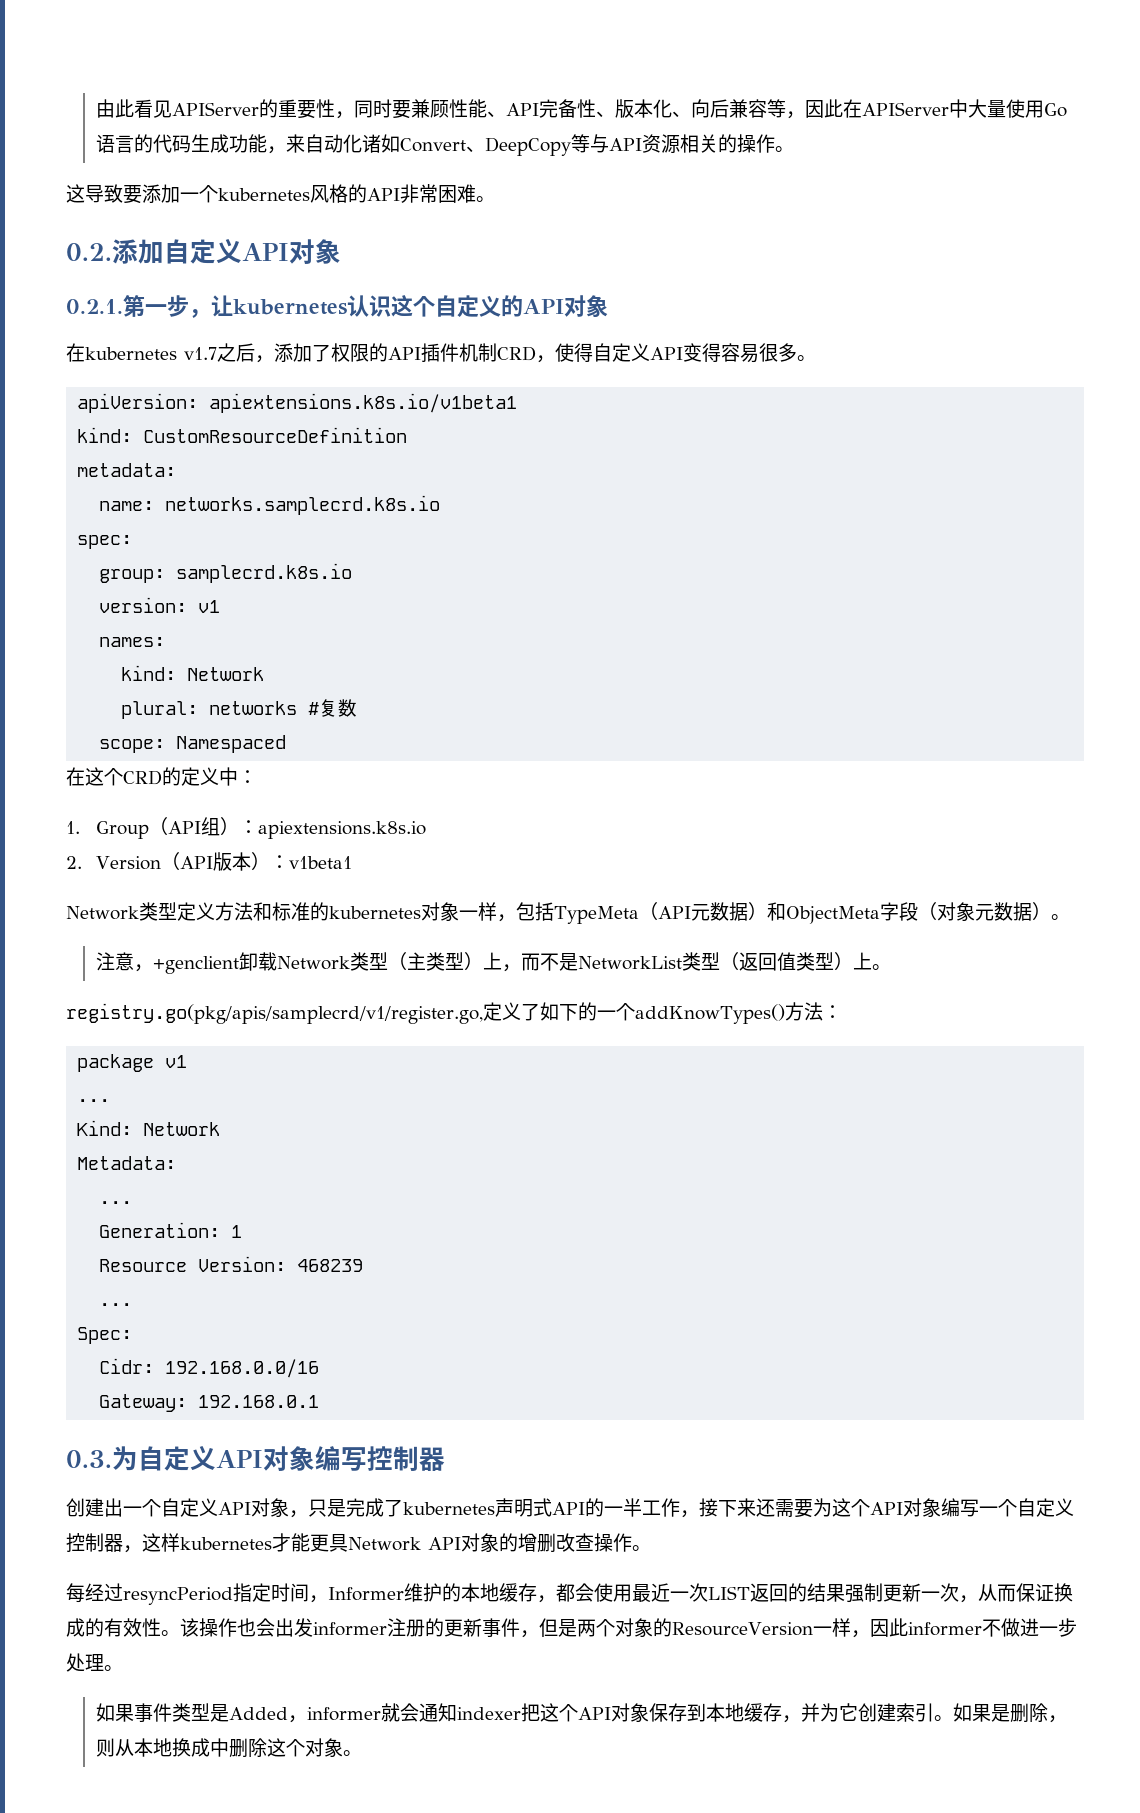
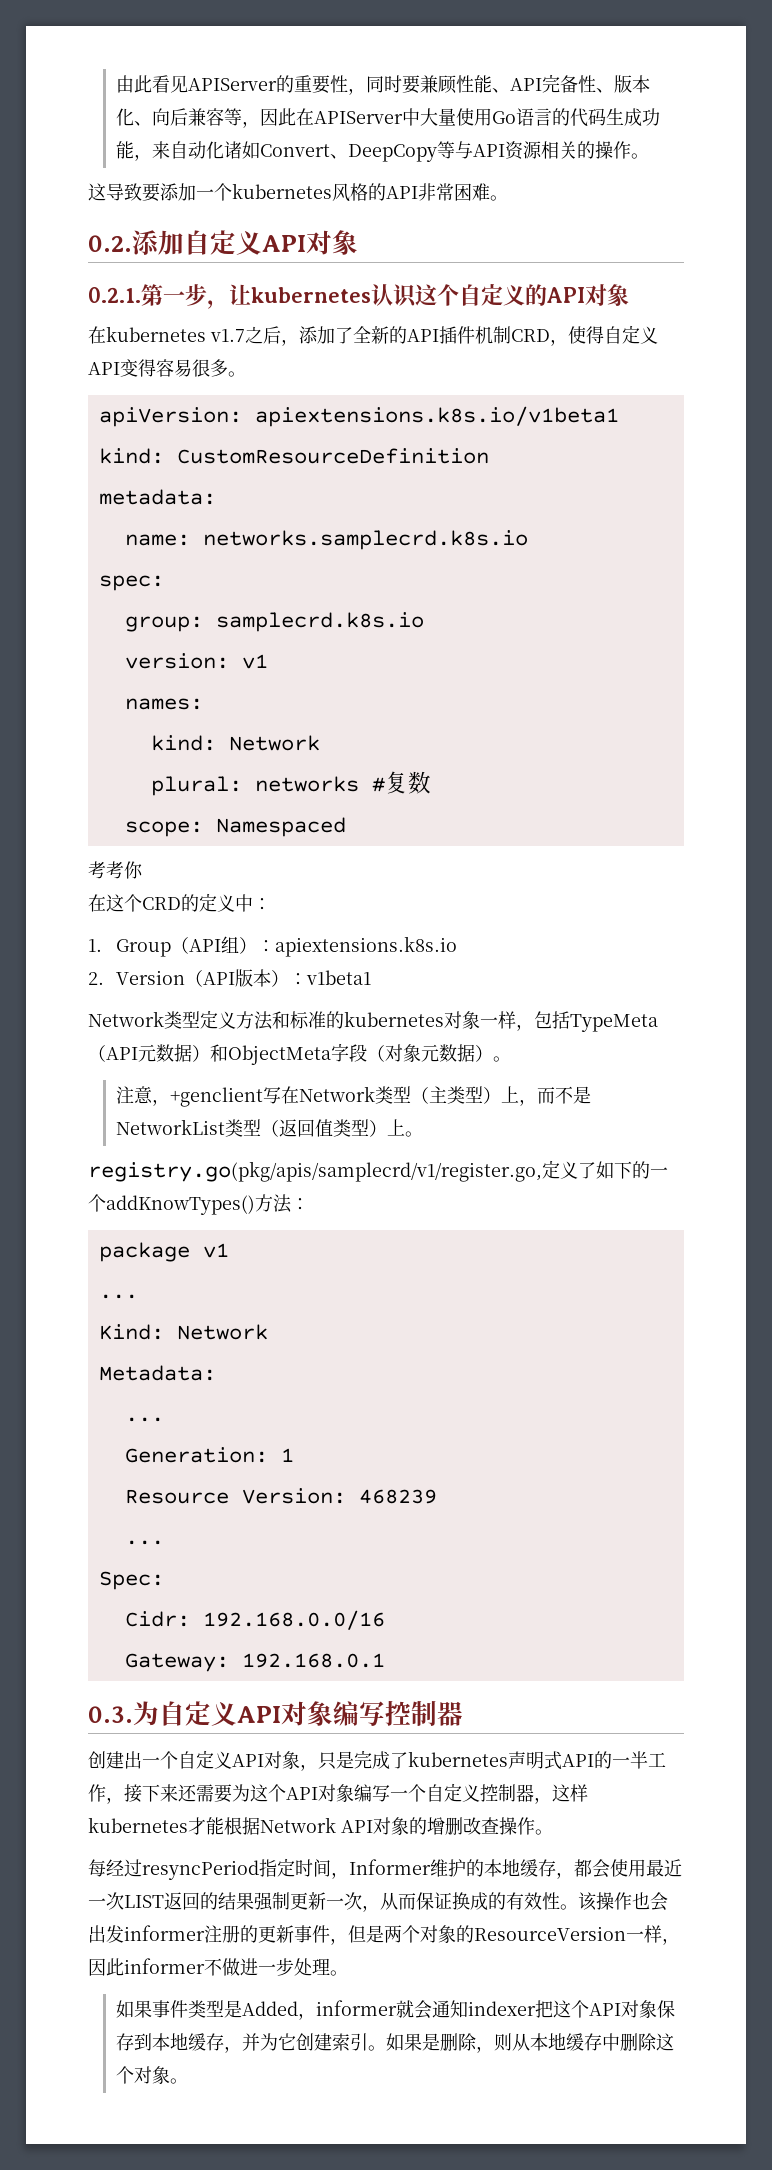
- 在kubernetes v1.7之后，添加了权限的API插件机制CRD，使得自定义API变得容易很多。
+ 在kubernetes v1.7之后，添加了全新的API插件机制CRD，使得自定义API变得容易很多。
+ 考考你
- 注意，+genclient卸载Network类型（主类型）上，而不是NetworkList类型（返回值类型）上。
+ 注意，+genclient写在Network类型（主类型）上，而不是NetworkList类型（返回值类型）上。
- 创建出一个自定义API对象，只是完成了kubernetes声明式API的一半工作，接下来还需要为这个API对象编写一个自定义控制器，这样kubernetes才能更具Network API对象的增删改查操作。
+ 创建出一个自定义API对象，只是完成了kubernetes声明式API的一半工作，接下来还需要为这个API对象编写一个自定义控制器，这样kubernetes才能根据Network API对象的增删改查操作。
- 如果是删除，则从本地换成中删除这个对象。
+ 如果是删除，则从本地缓存中删除这个对象。

